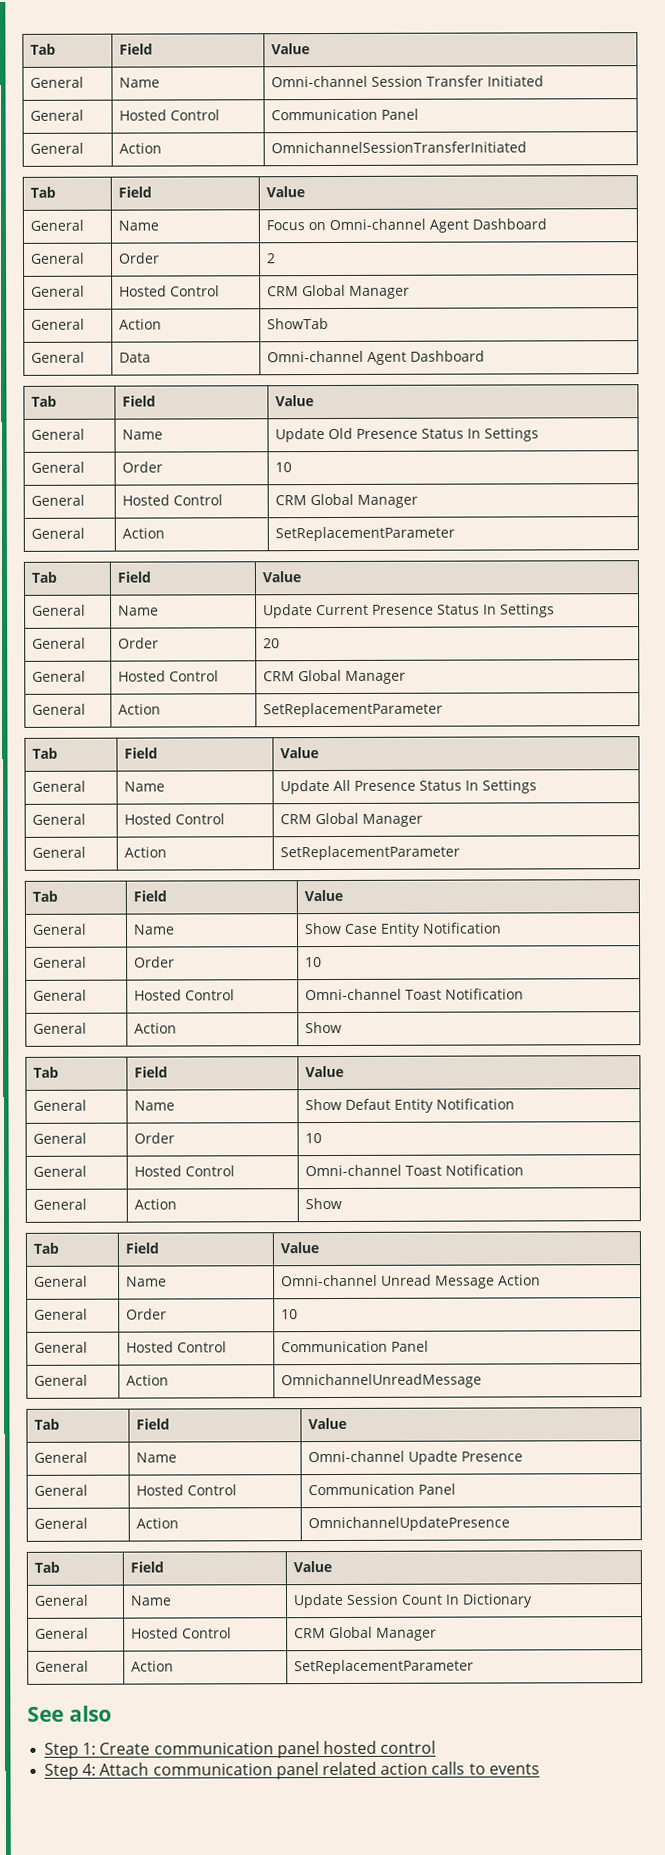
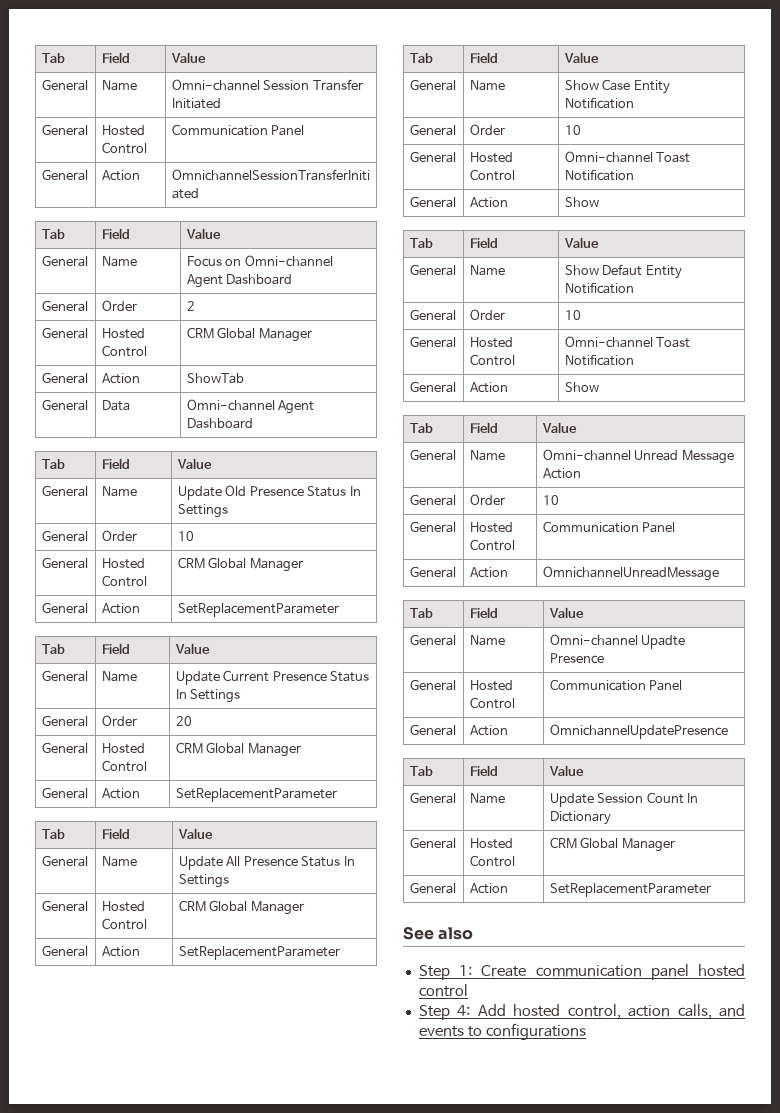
- Step 4: Attach communication panel related action calls to events
+ Step 4: Add hosted control, action calls, and events to configurations

